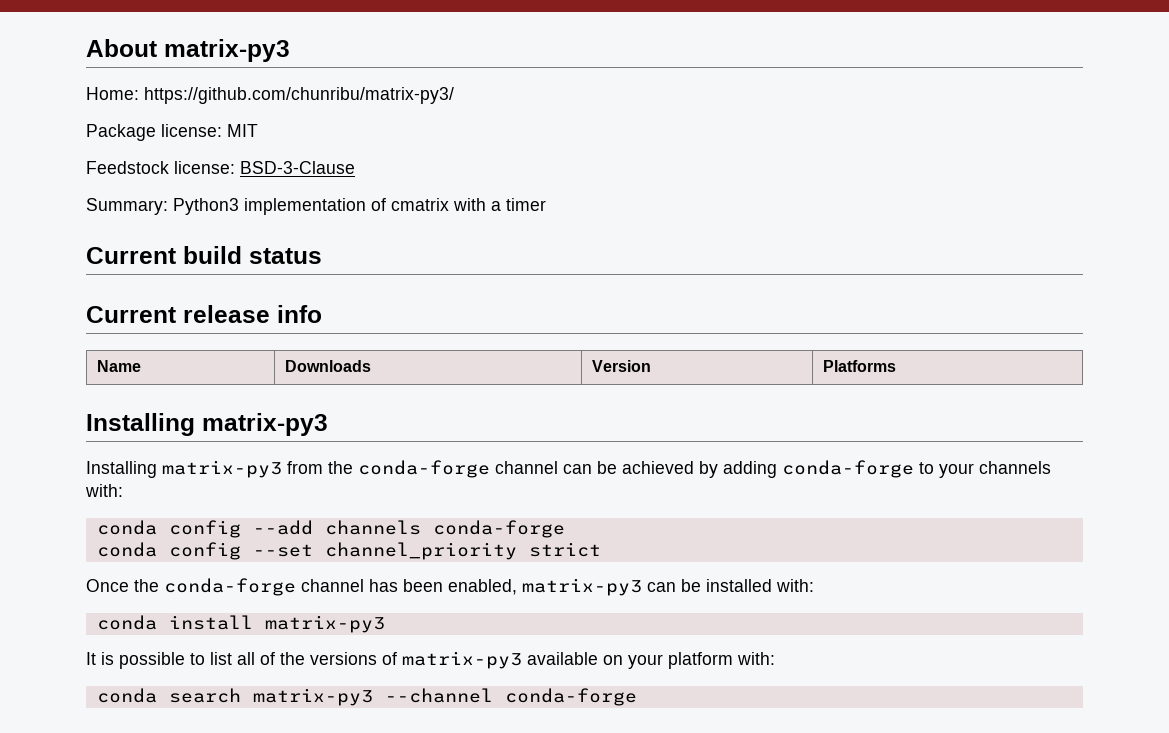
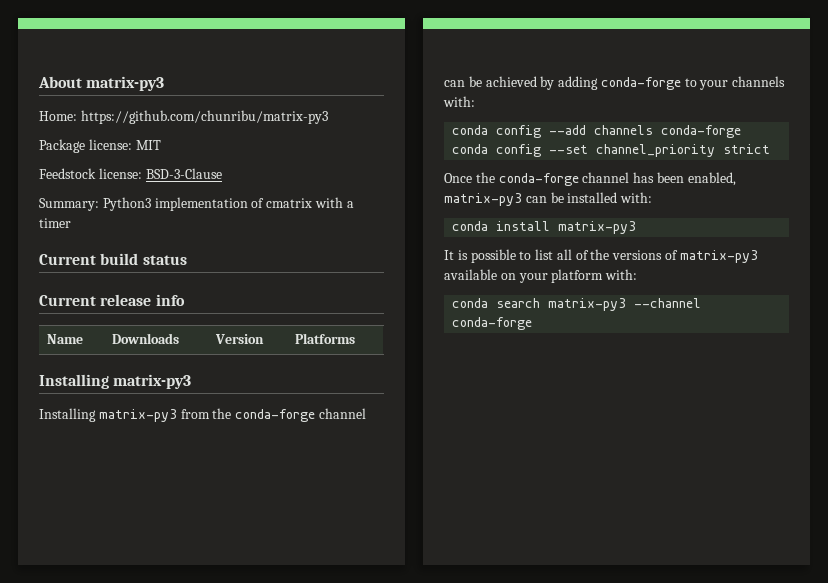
- Home: https://github.com/chunribu/matrix-py3/
+ Home: https://github.com/chunribu/matrix-py3

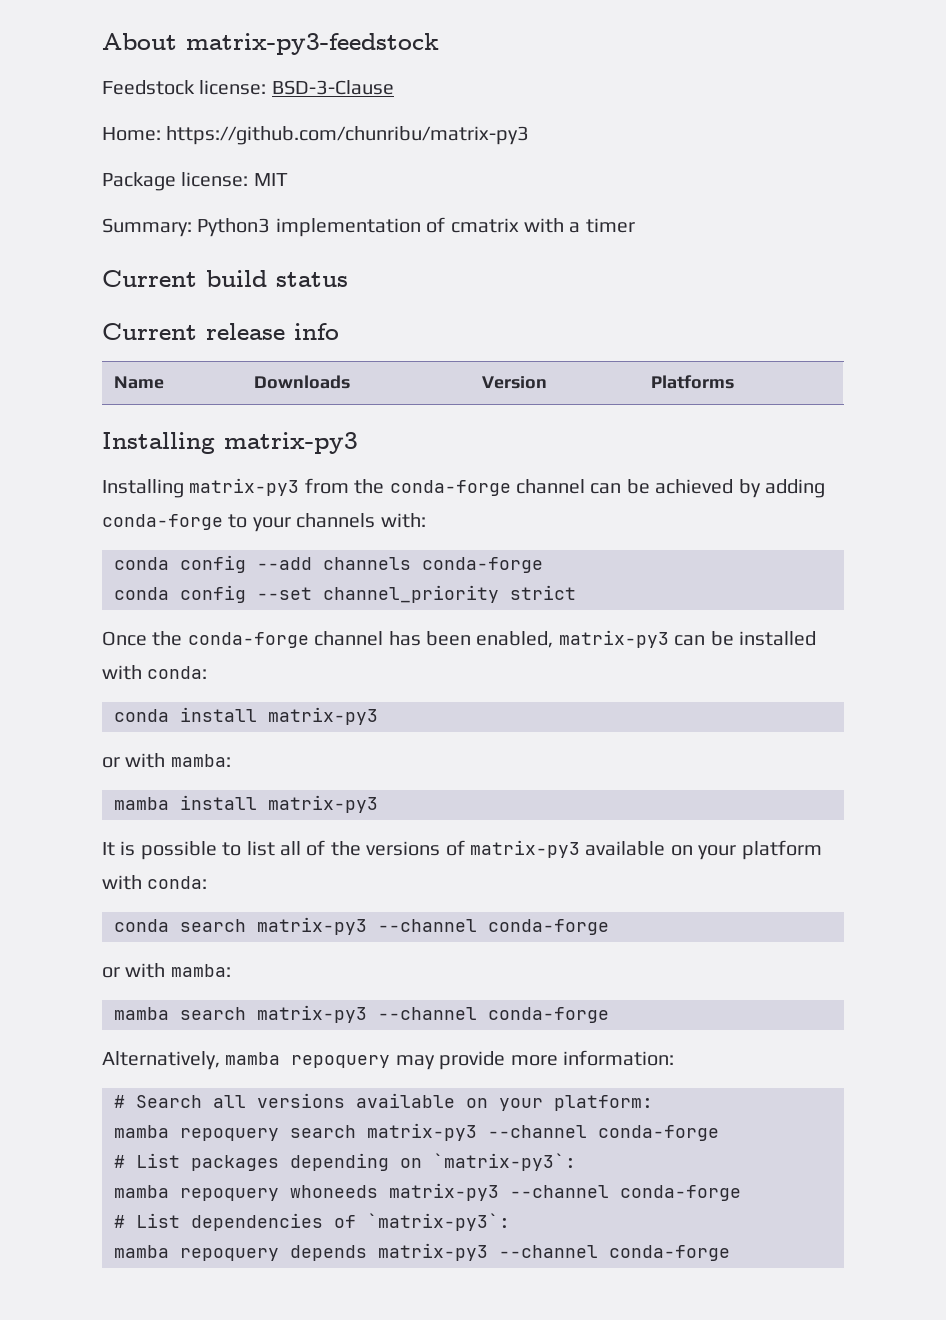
- About matrix-py3
+ About matrix-py3-feedstock
+ Feedstock license: BSD-3-Clause
- Feedstock license: BSD-3-Clause
- Once the conda-forge channel has been enabled, matrix-py3 can be installed with:
+ Once the conda-forge channel has been enabled, matrix-py3 can be installed with conda:
  conda install matrix-py3
+ or with mamba:
+ mamba install matrix-py3
- It is possible to list all of the versions of matrix-py3 available on your platform with:
+ It is possible to list all of the versions of matrix-py3 available on your platform with conda:
  conda search matrix-py3 --channel conda-forge
+ or with mamba:
+ mamba search matrix-py3 --channel conda-forge
+ Alternatively, mamba repoquery may provide more information:
+ # Search all versions available on your platform:
+ mamba repoquery search matrix-py3 --channel conda-forge
+ # List packages depending on `matrix-py3`:
+ mamba repoquery whoneeds matrix-py3 --channel conda-forge
+ # List dependencies of `matrix-py3`:
+ mamba repoquery depends matrix-py3 --channel conda-forge

